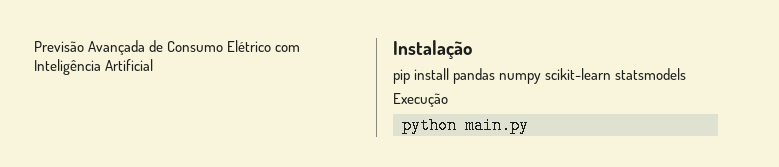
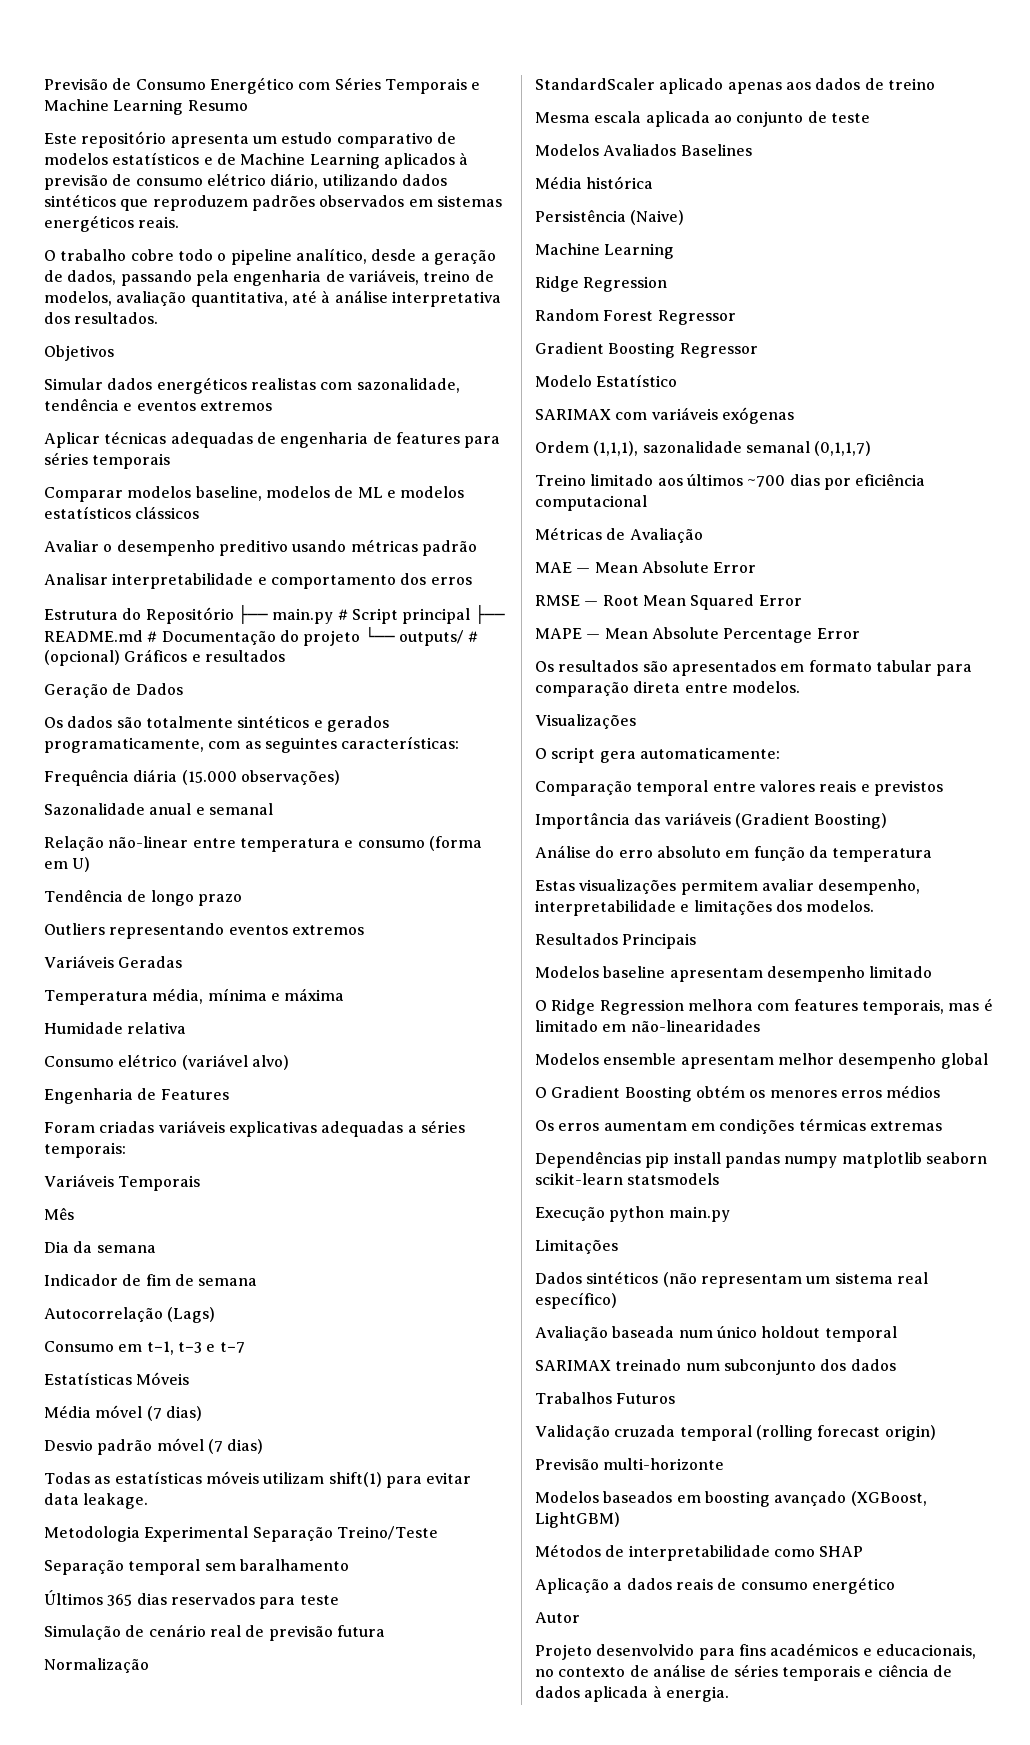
- Previsão Avançada de Consumo Elétrico com Inteligência Artificial
- Instalação
- pip install pandas numpy scikit-learn statsmodels
+ Previsão de Consumo Energético com Séries Temporais e Machine Learning Resumo
+ Este repositório apresenta um estudo comparativo de modelos estatísticos e de Machine Learning aplicados à previsão de consumo elétrico diário, utilizando dados sintéticos que reproduzem padrões observados em sistemas energéticos reais.
+ O trabalho cobre todo o pipeline analítico, desde a geração de dados, passando pela engenharia de variáveis, treino de modelos, avaliação quantitativa, até à análise interpretativa dos resultados.
+ Objetivos
+ Simular dados energéticos realistas com sazonalidade, tendência e eventos extremos
+ Aplicar técnicas adequadas de engenharia de features para séries temporais
+ Comparar modelos baseline, modelos de ML e modelos estatísticos clássicos
+ Avaliar o desempenho preditivo usando métricas padrão
+ Analisar interpretabilidade e comportamento dos erros
+ Estrutura do Repositório ├── main.py # Script principal ├── README.md # Documentação do projeto └── outputs/ # (opcional) Gráficos e resultados
+ Geração de Dados
+ Os dados são totalmente sintéticos e gerados programaticamente, com as seguintes características:
+ Frequência diária (15.000 observações)
+ Sazonalidade anual e semanal
+ Relação não-linear entre temperatura e consumo (forma em U)
+ Tendência de longo prazo
+ Outliers representando eventos extremos
+ Variáveis Geradas
+ Temperatura média, mínima e máxima
+ Humidade relativa
+ Consumo elétrico (variável alvo)
+ Engenharia de Features
+ Foram criadas variáveis explicativas adequadas a séries temporais:
+ Variáveis Temporais
+ Mês
+ Dia da semana
+ Indicador de fim de semana
+ Autocorrelação (Lags)
+ Consumo em t−1, t−3 e t−7
+ Estatísticas Móveis
+ Média móvel (7 dias)
+ Desvio padrão móvel (7 dias)
+ Todas as estatísticas móveis utilizam shift(1) para evitar data leakage.
+ Metodologia Experimental Separação Treino/Teste
+ Separação temporal sem baralhamento
+ Últimos 365 dias reservados para teste
+ Simulação de cenário real de previsão futura
+ Normalização
+ StandardScaler aplicado apenas aos dados de treino
+ Mesma escala aplicada ao conjunto de teste
+ Modelos Avaliados Baselines
+ Média histórica
+ Persistência (Naive)
+ Machine Learning
+ Ridge Regression
+ Random Forest Regressor
+ Gradient Boosting Regressor
+ Modelo Estatístico
+ SARIMAX com variáveis exógenas
+ Ordem (1,1,1), sazonalidade semanal (0,1,1,7)
+ Treino limitado aos últimos ~700 dias por eficiência computacional
+ Métricas de Avaliação
+ MAE — Mean Absolute Error
+ RMSE — Root Mean Squared Error
+ MAPE — Mean Absolute Percentage Error
+ Os resultados são apresentados em formato tabular para comparação direta entre modelos.
+ Visualizações
+ O script gera automaticamente:
+ Comparação temporal entre valores reais e previstos
+ Importância das variáveis (Gradient Boosting)
+ Análise do erro absoluto em função da temperatura
+ Estas visualizações permitem avaliar desempenho, interpretabilidade e limitações dos modelos.
+ Resultados Principais
+ Modelos baseline apresentam desempenho limitado
+ O Ridge Regression melhora com features temporais, mas é limitado em não-linearidades
+ Modelos ensemble apresentam melhor desempenho global
+ O Gradient Boosting obtém os menores erros médios
+ Os erros aumentam em condições térmicas extremas
+ Dependências pip install pandas numpy matplotlib seaborn scikit-learn statsmodels
- Execução
- python main.py
+ Execução python main.py
+ Limitações
+ Dados sintéticos (não representam um sistema real específico)
+ Avaliação baseada num único holdout temporal
+ SARIMAX treinado num subconjunto dos dados
+ Trabalhos Futuros
+ Validação cruzada temporal (rolling forecast origin)
+ Previsão multi-horizonte
+ Modelos baseados em boosting avançado (XGBoost, LightGBM)
+ Métodos de interpretabilidade como SHAP
+ Aplicação a dados reais de consumo energético
+ Autor
+ Projeto desenvolvido para fins académicos e educacionais, no contexto de análise de séries temporais e ciência de dados aplicada à energia.

